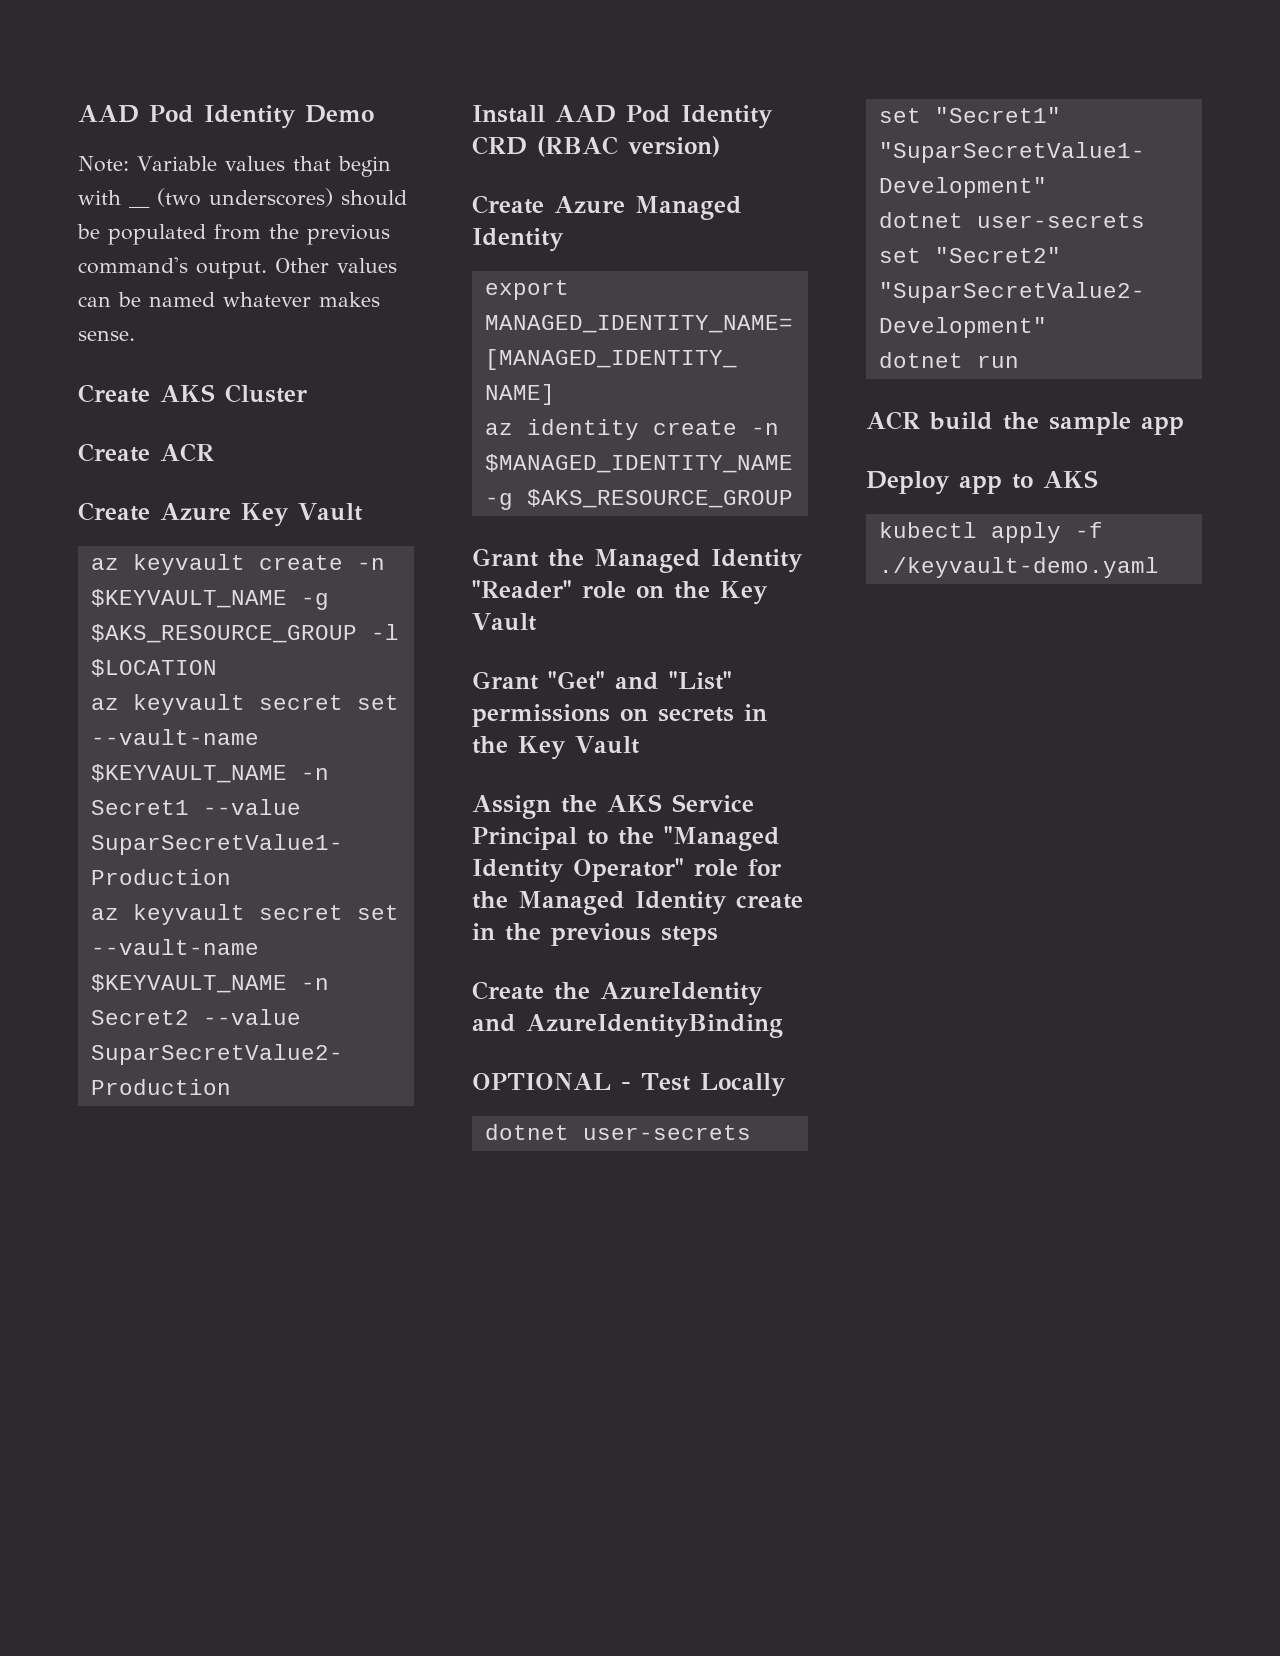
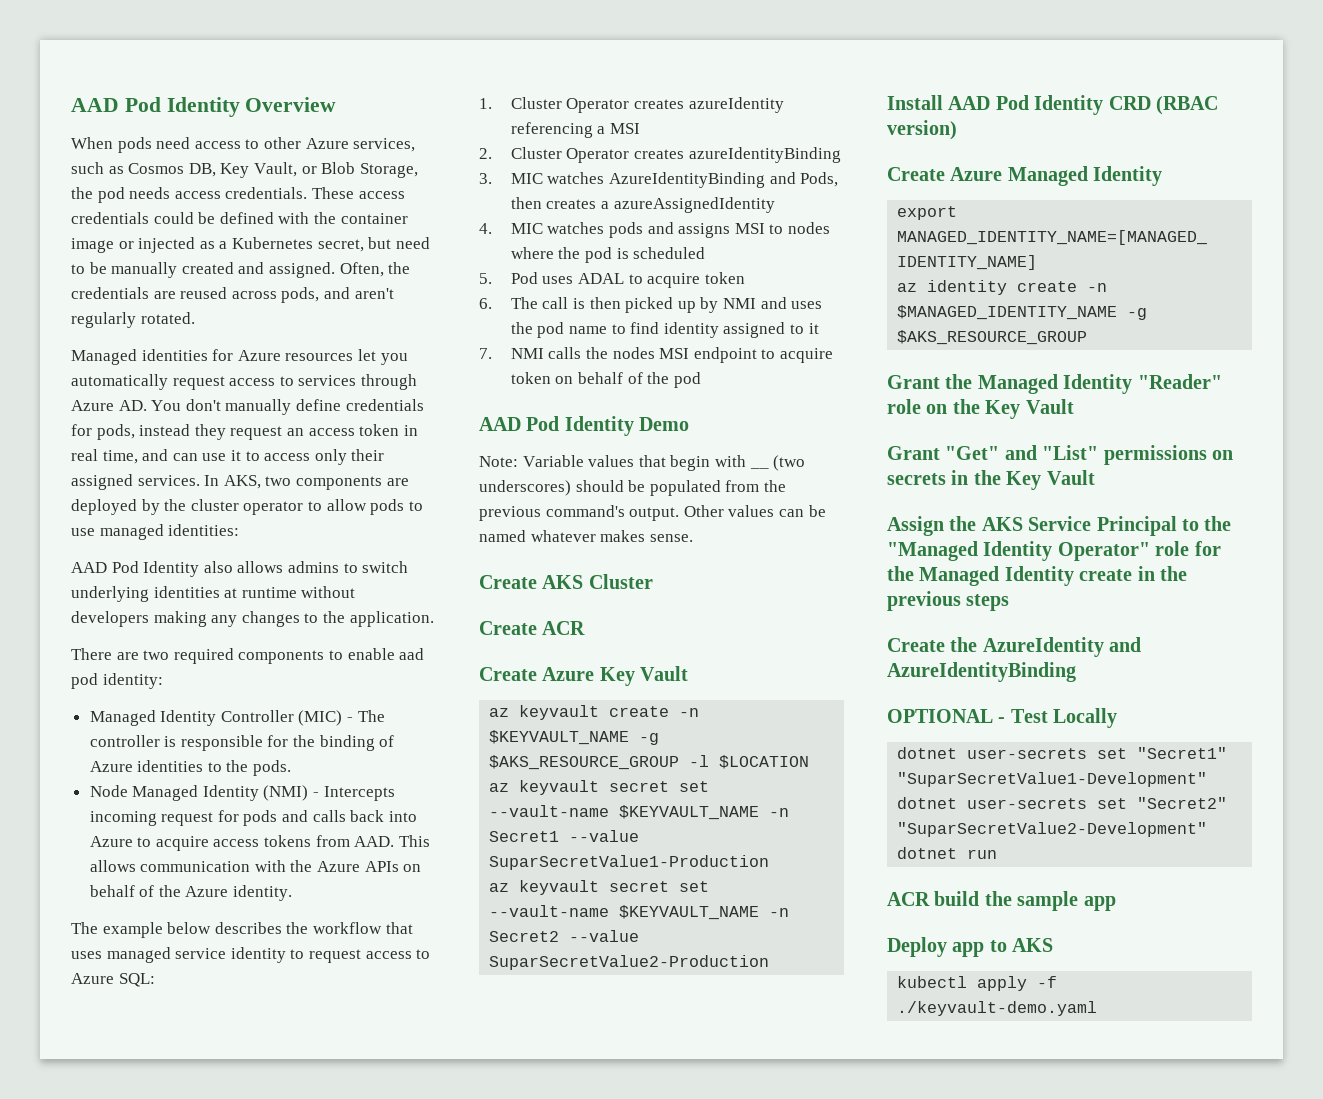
+ AAD Pod Identity Overview
+ When pods need access to other Azure services, such as Cosmos DB, Key Vault, or Blob Storage, the pod needs access credentials. These access credentials could be defined with the container image or injected as a Kubernetes secret, but need to be manually created and assigned. Often, the credentials are reused across pods, and aren't regularly rotated.
+ Managed identities for Azure resources let you automatically request access to services through Azure AD. You don't manually define credentials for pods, instead they request an access token in real time, and can use it to access only their assigned services. In AKS, two components are deployed by the cluster operator to allow pods to use managed identities:
+ AAD Pod Identity also allows admins to switch underlying identities at runtime without developers making any changes to the application.
+ There are two required components to enable aad pod identity:
+ Managed Identity Controller (MIC) - The controller is responsible for the binding of Azure identities to the pods.
+ Node Managed Identity (NMI) - Intercepts incoming request for pods and calls back into Azure to acquire access tokens from AAD. This allows communication with the Azure APIs on behalf of the Azure identity.
+ The example below describes the workflow that uses managed service identity to request access to Azure SQL:
+ 1. Cluster Operator creates azureIdentity referencing a MSI
+ 2. Cluster Operator creates azureIdentityBinding
+ 3. MIC watches AzureIdentityBinding and Pods, then creates a azureAssignedIdentity
+ 4. MIC watches pods and assigns MSI to nodes where the pod is scheduled
+ 5. Pod uses ADAL to acquire token
+ 6. The call is then picked up by NMI and uses the pod name to find identity assigned to it
+ 7. NMI calls the nodes MSI endpoint to acquire token on behalf of the pod

